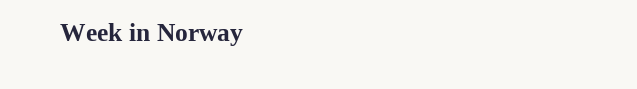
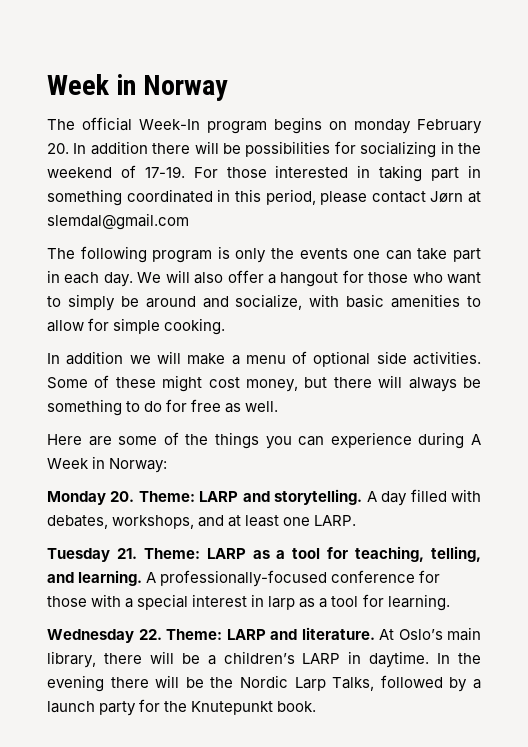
+ The official Week-In program begins on monday February 20. In addition there will be possibilities for socializing in the weekend of 17-19. For those interested in taking part in something coordinated in this period, please contact Jørn at slemdal@gmail.com
+ The following program is only the events one can take part in each day. We will also offer a hangout for those who want to simply be around and socialize, with basic amenities to allow for simple cooking.
+ In addition we will make a menu of optional side activities. Some of these might cost money, but there will always be something to do for free as well.
+ Here are some of the things you can experience during A Week in Norway:
+ Monday 20. Theme: LARP and storytelling. A day filled with debates, workshops, and at least one LARP.
+ Tuesday 21. Theme: LARP as a tool for teaching, telling, and learning. A professionally-focused conference for those with a special interest in larp as a tool for learning.
+ Wednesday 22. Theme: LARP and literature. At Oslo’s main library, there will be a children’s LARP in daytime. In the evening there will be the Nordic Larp Talks, followed by a launch party for the Knutepunkt book.

